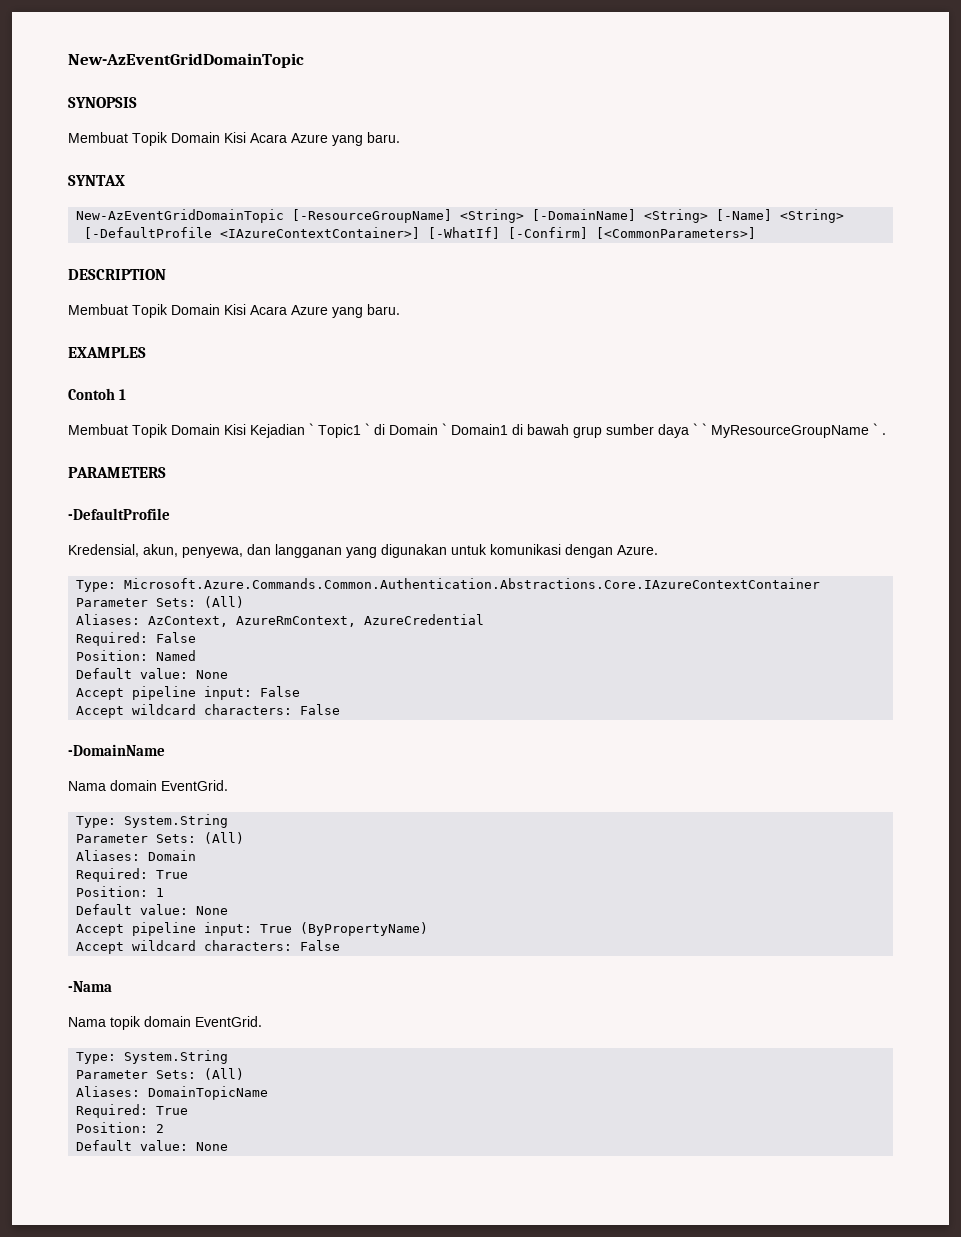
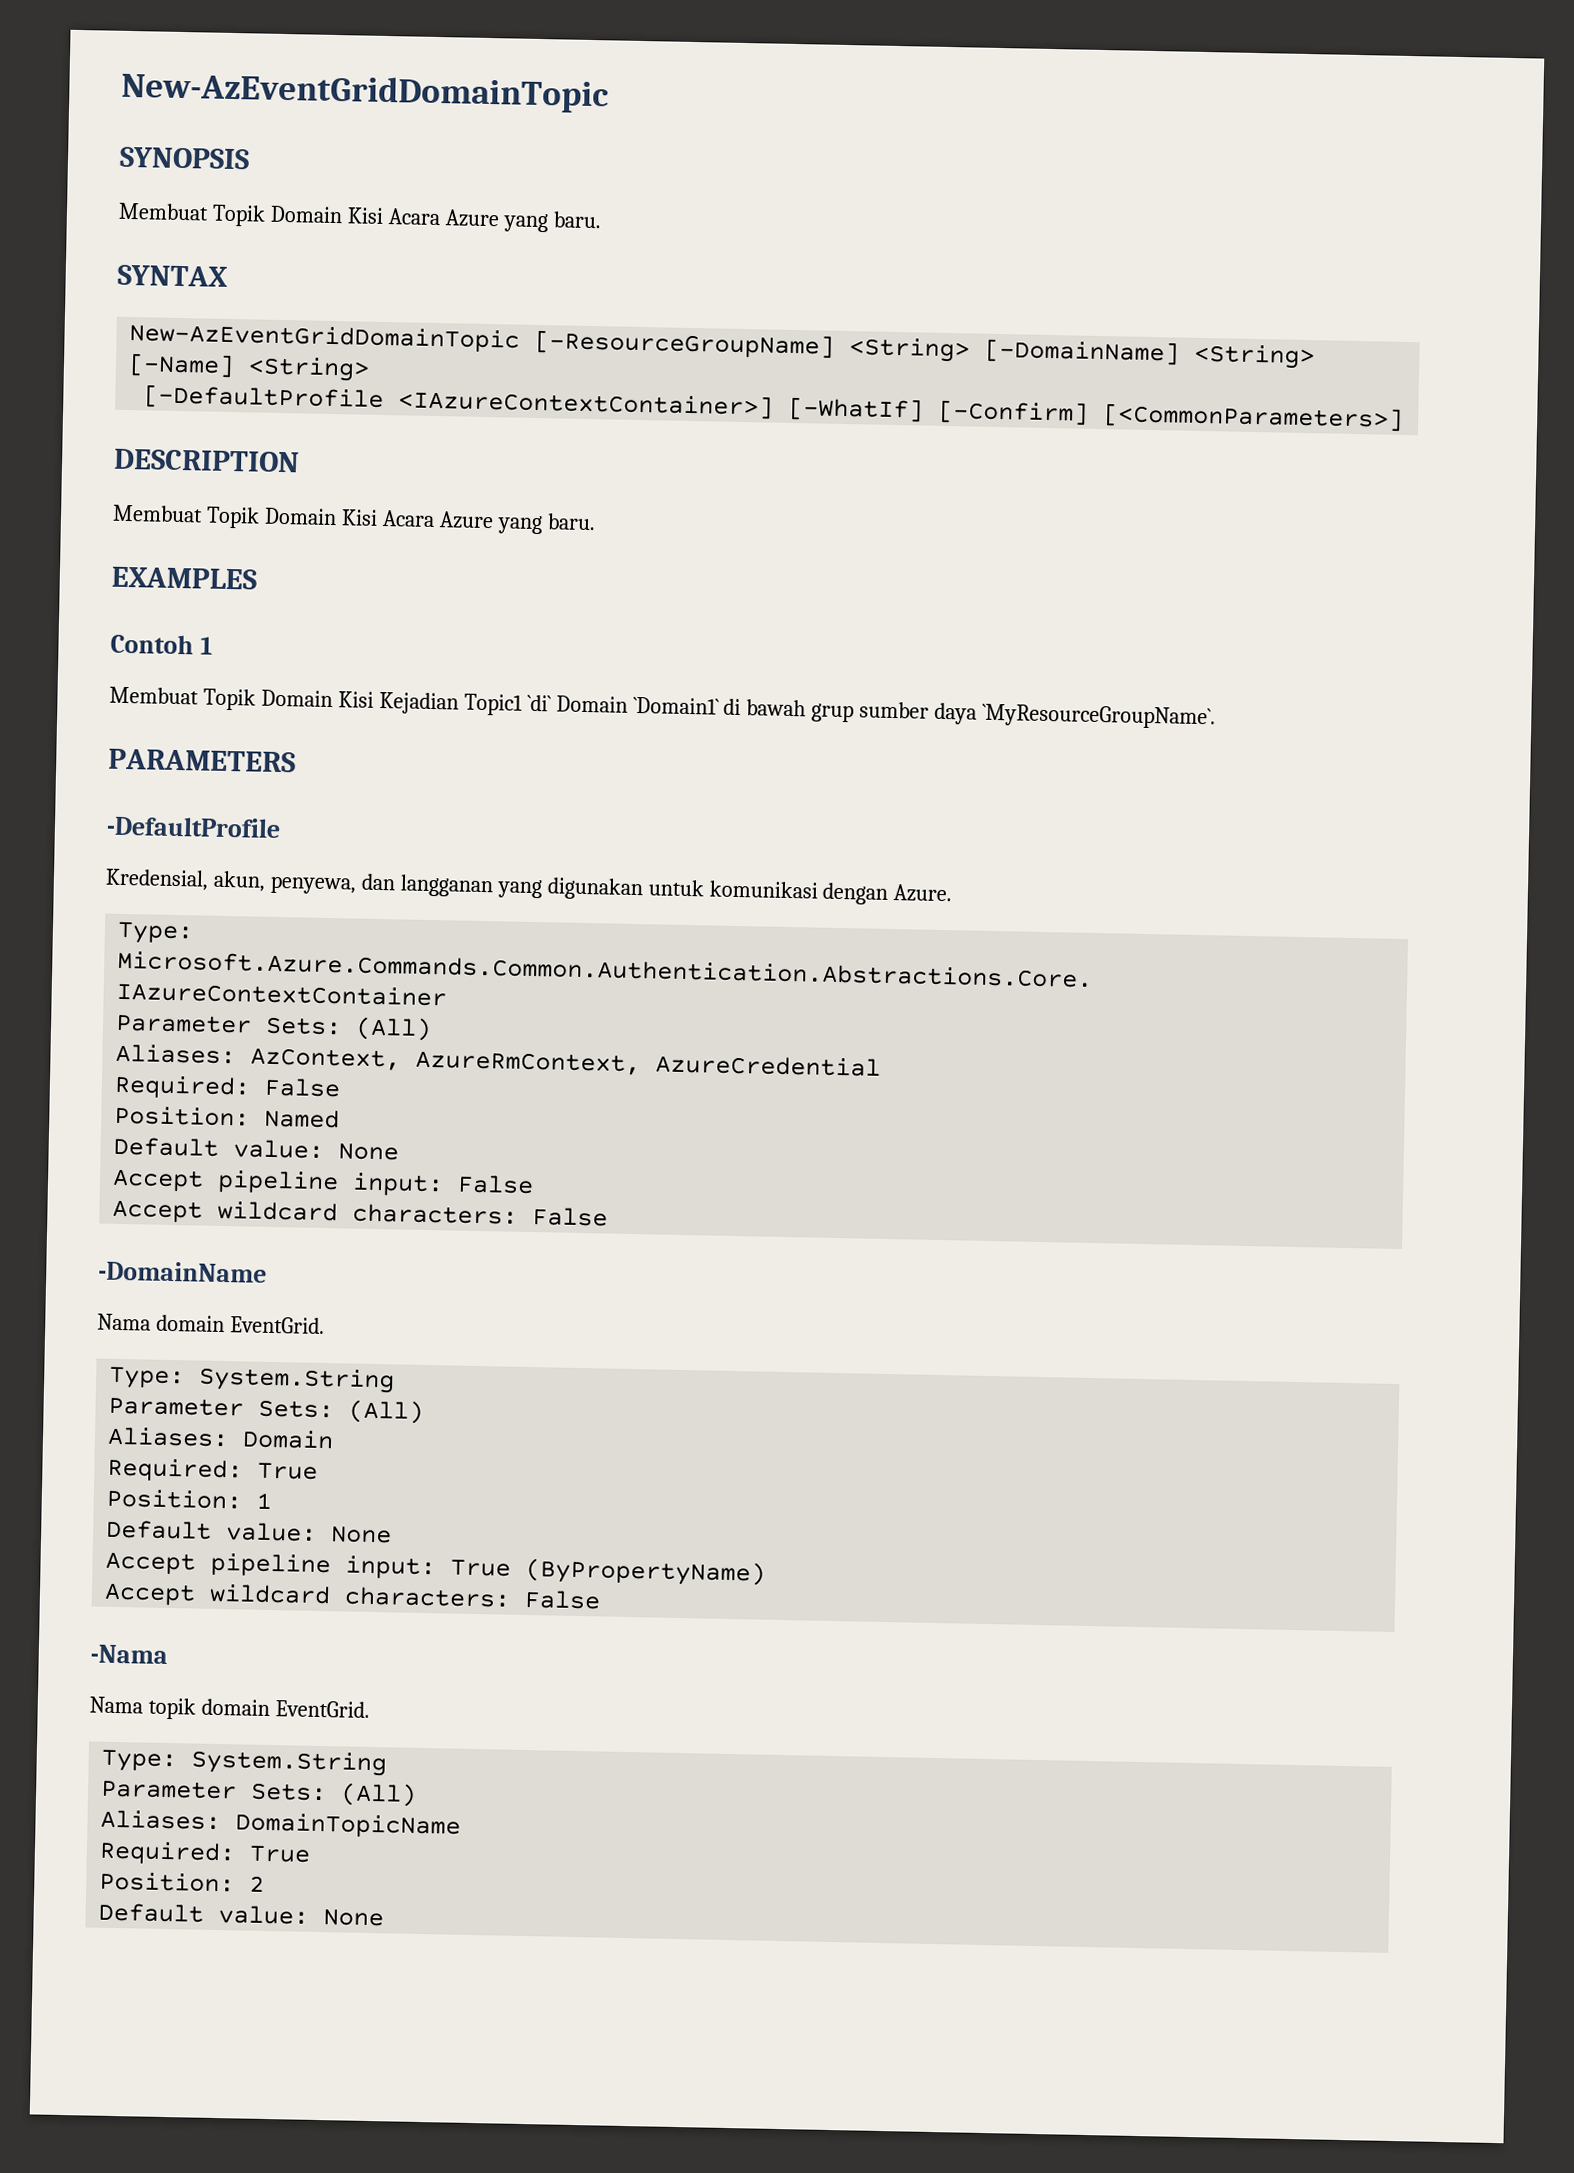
- Membuat Topik Domain Kisi Kejadian ` Topic1 ` di Domain ` Domain1 di bawah grup sumber daya ` ` MyResourceGroupName ` .
+ Membuat Topik Domain Kisi Kejadian Topic1 `di` Domain `Domain1` di bawah grup sumber daya `MyResourceGroupName`.

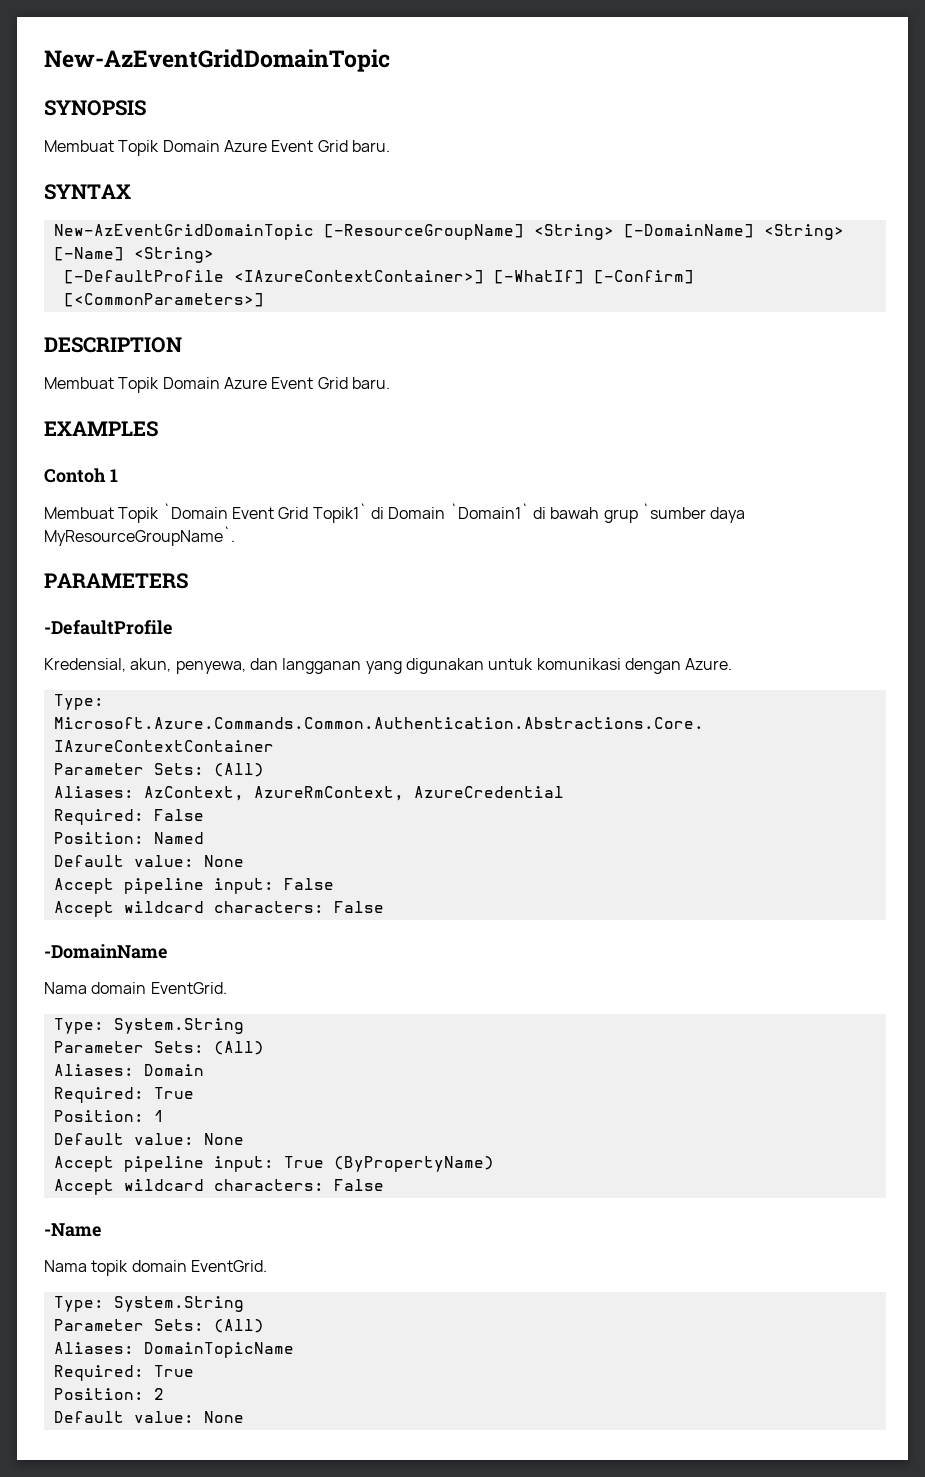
  SYNOPSIS
- Membuat Topik Domain Kisi Acara Azure yang baru.
+ Membuat Topik Domain Azure Event Grid baru.
  DESCRIPTION
- Membuat Topik Domain Kisi Acara Azure yang baru.
+ Membuat Topik Domain Azure Event Grid baru.
- Membuat Topik Domain Kisi Kejadian Topic1 `di` Domain `Domain1` di bawah grup sumber daya `MyResourceGroupName`.
+ Membuat Topik `Domain Event Grid Topik1` di Domain `Domain1` di bawah grup `sumber daya MyResourceGroupName`.
- -Nama
+ -Name

